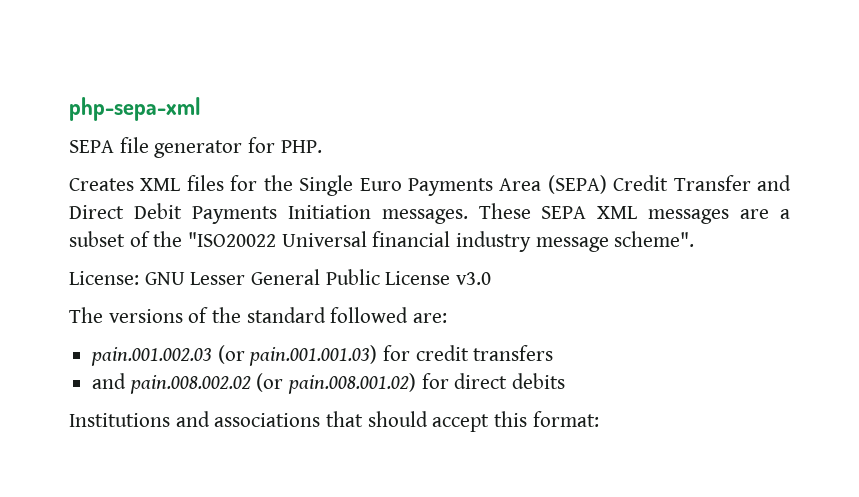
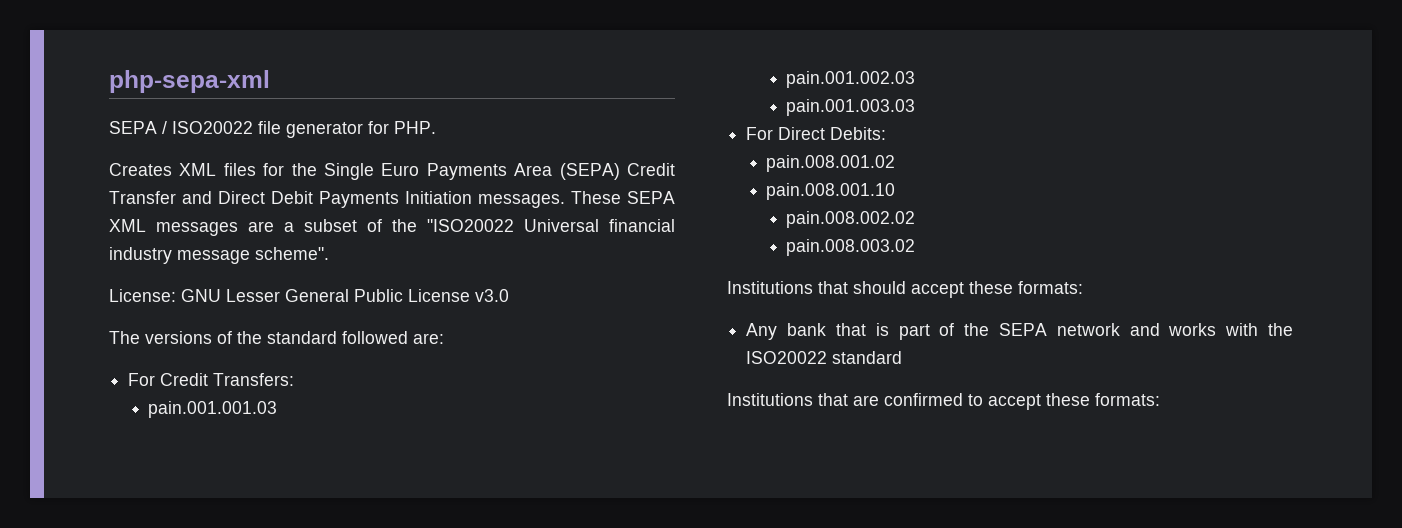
- SEPA file generator for PHP.
+ SEPA / ISO20022 file generator for PHP.
- pain.001.002.03 (or pain.001.001.03) for credit transfers
- and pain.008.002.02 (or pain.008.001.02) for direct debits
- Institutions and associations that should accept this format:
+ For Credit Transfers:
+ pain.001.001.03
+ pain.001.002.03
+ pain.001.003.03
+ For Direct Debits:
+ pain.008.001.02
+ pain.008.001.10
+ pain.008.002.02
+ pain.008.003.02
+ Institutions that should accept these formats:
+ Any bank that is part of the SEPA network and works with the ISO20022 standard
+ Institutions that are confirmed to accept these formats:

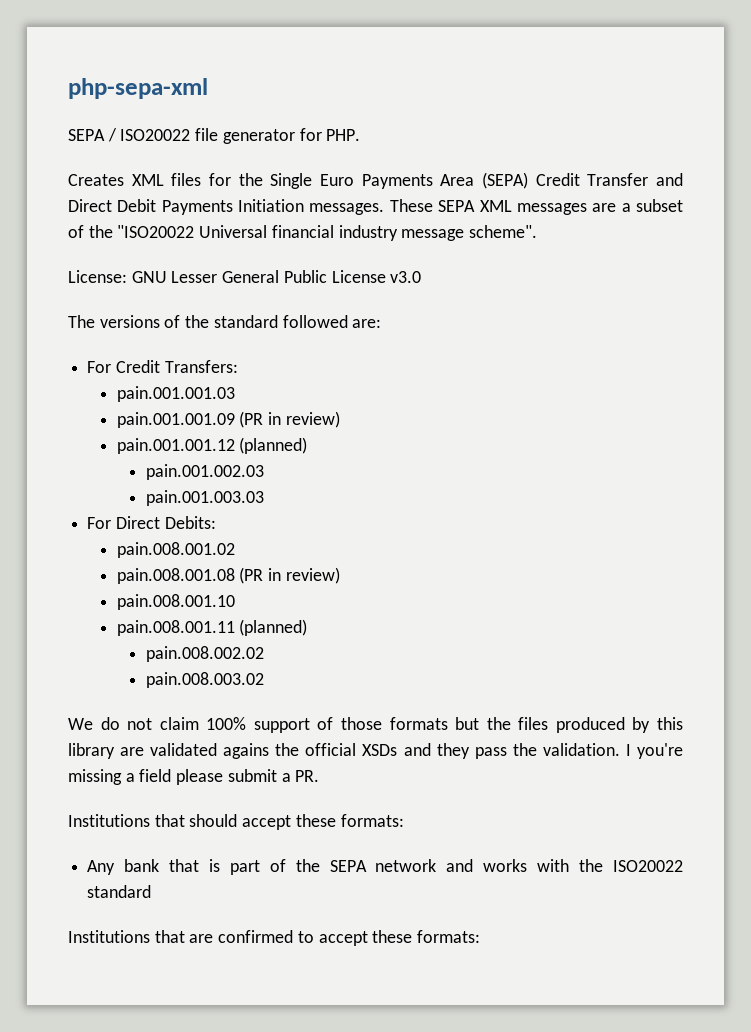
+ pain.001.001.09 (PR in review)
+ pain.001.001.12 (planned)
+ pain.008.001.08 (PR in review)
+ pain.008.001.11 (planned)
+ We do not claim 100% support of those formats but the files produced by this library are validated agains the official XSDs and they pass the validation. I you're missing a field please submit a PR.

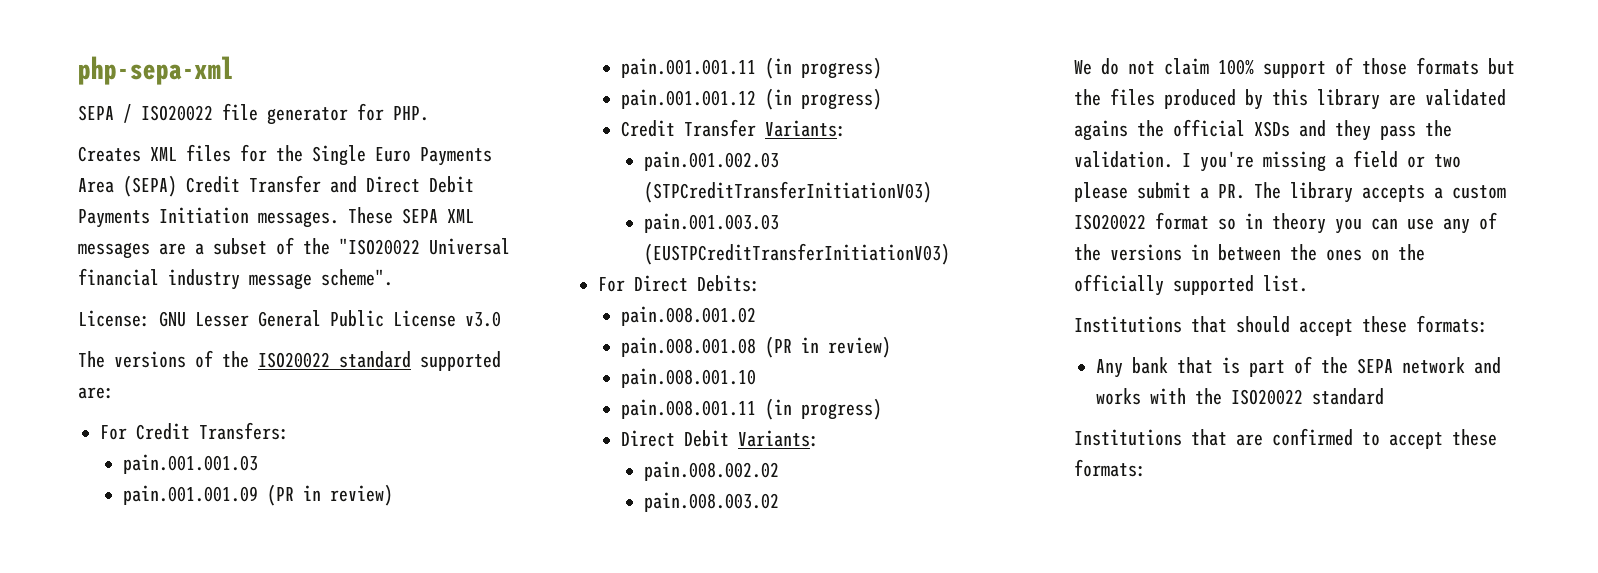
- The versions of the standard followed are:
+ The versions of the ISO20022 standard supported are:
- pain.001.001.12 (planned)
+ pain.001.001.11 (in progress)
+ pain.001.001.12 (in progress)
+ Credit Transfer Variants:
- pain.001.002.03
+ pain.001.002.03 (STPCreditTransferInitiationV03)
- pain.001.003.03
+ pain.001.003.03 (EUSTPCreditTransferInitiationV03)
- pain.008.001.11 (planned)
+ pain.008.001.11 (in progress)
+ Direct Debit Variants:
- I you're missing a field please submit a PR.
+ I you're missing a field or two please submit a PR. The library accepts a custom ISO20022 format so in theory you can use any of the versions in between the ones on the officially supported list.

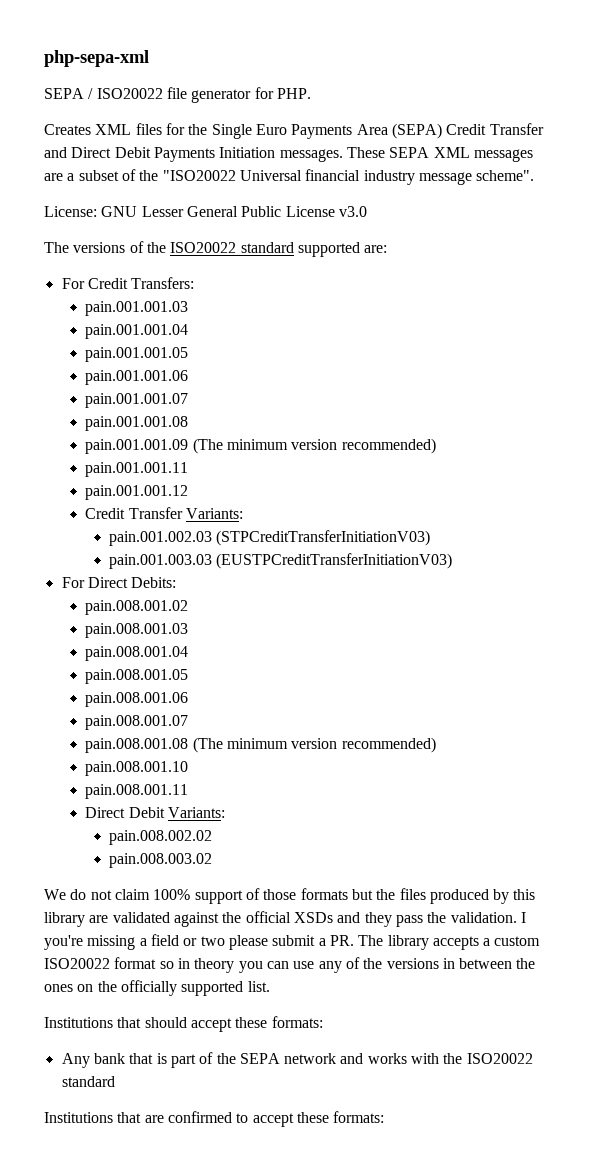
- pain.001.001.09 (PR in review)
+ pain.001.001.04
+ pain.001.001.05
+ pain.001.001.06
+ pain.001.001.07
+ pain.001.001.08
+ pain.001.001.09 (The minimum version recommended)
- pain.001.001.11 (in progress)
+ pain.001.001.11
- pain.001.001.12 (in progress)
+ pain.001.001.12
- pain.008.001.08 (PR in review)
+ pain.008.001.03
+ pain.008.001.04
+ pain.008.001.05
+ pain.008.001.06
+ pain.008.001.07
+ pain.008.001.08 (The minimum version recommended)
- pain.008.001.11 (in progress)
+ pain.008.001.11
- We do not claim 100% support of those formats but the files produced by this library are validated agains the official XSDs and they pass the validation.
+ We do not claim 100% support of those formats but the files produced by this library are validated against the official XSDs and they pass the validation.

